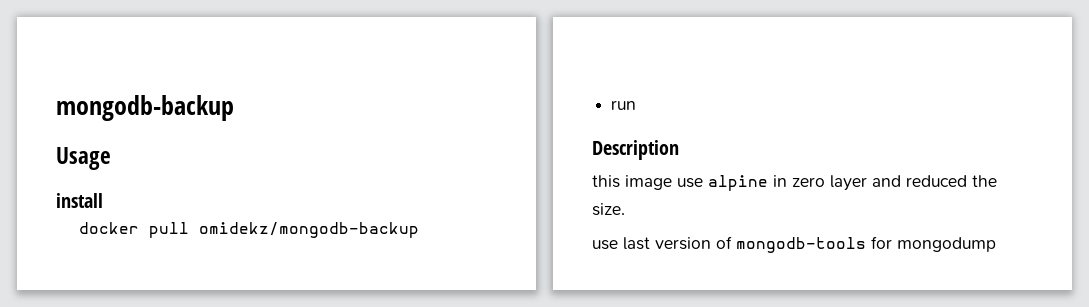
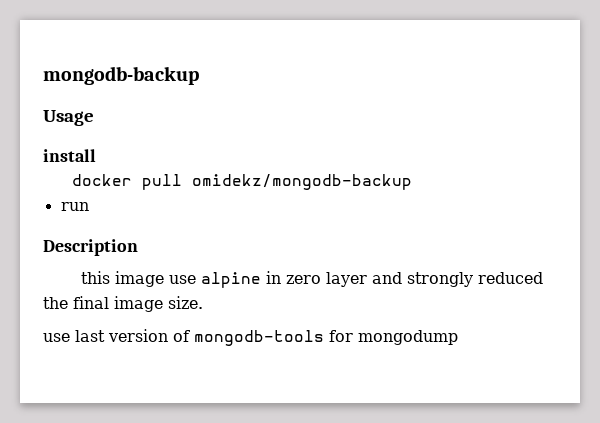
- this image use alpine in zero layer and reduced the size.
+ this image use alpine in zero layer and strongly reduced the final image size.

